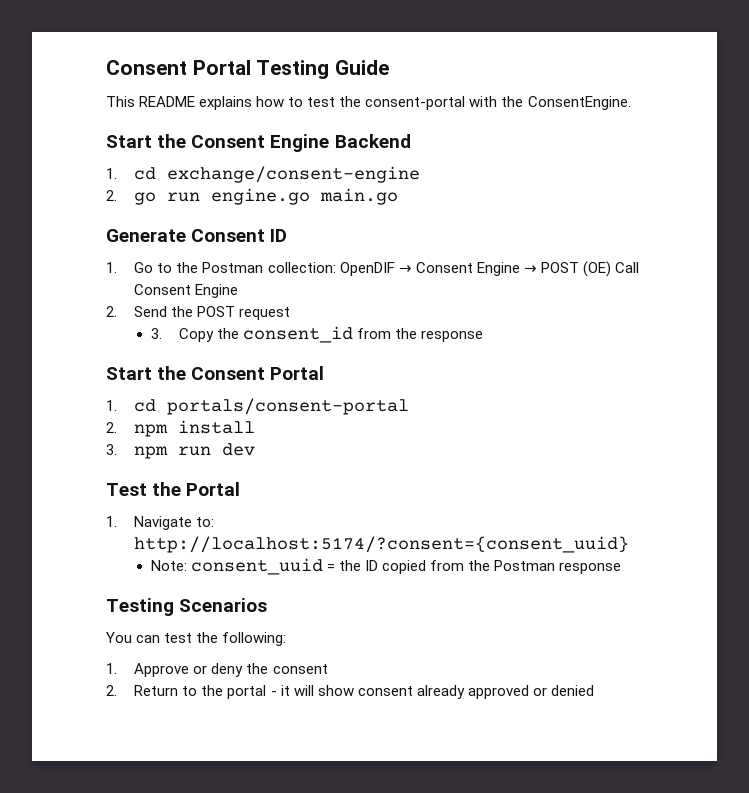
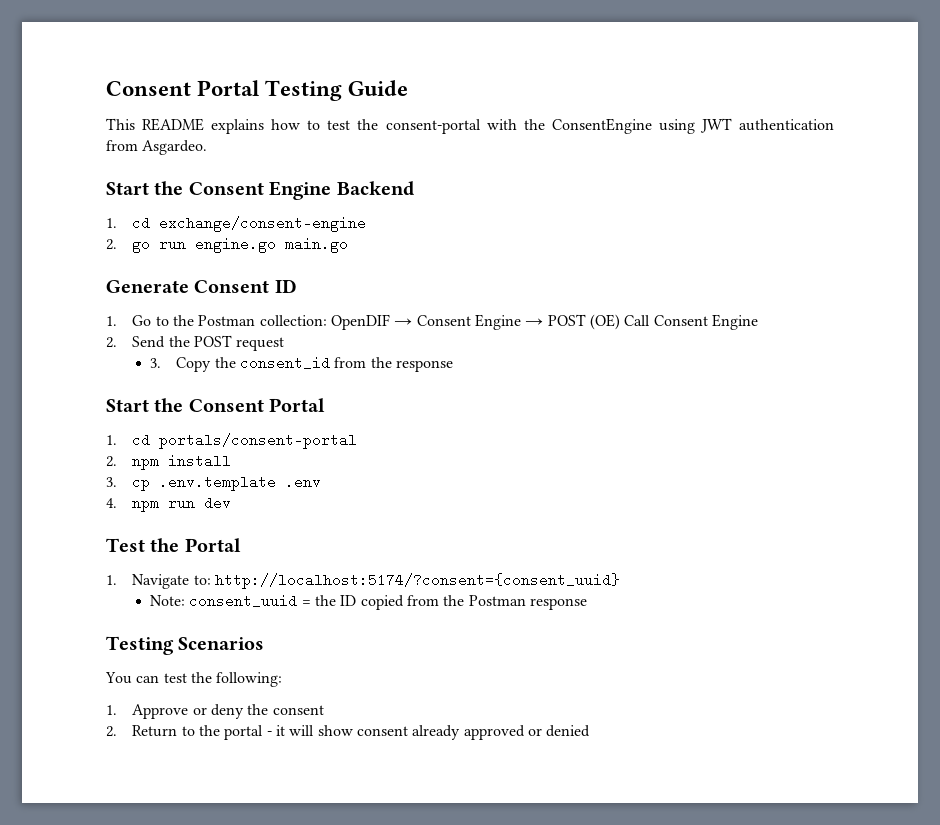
- This README explains how to test the consent-portal with the ConsentEngine.
+ This README explains how to test the consent-portal with the ConsentEngine using JWT authentication from Asgardeo.
- 3. npm run dev
+ 3. cp .env.template .env
+ 4. npm run dev

